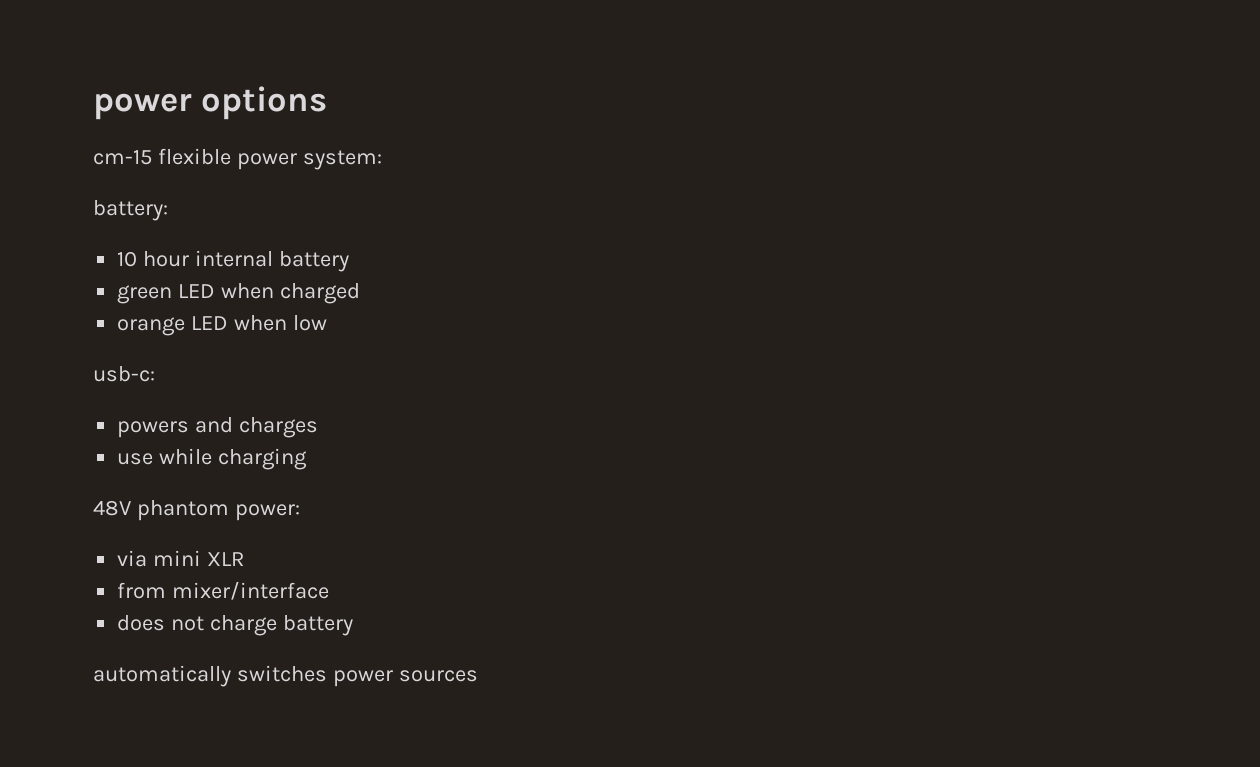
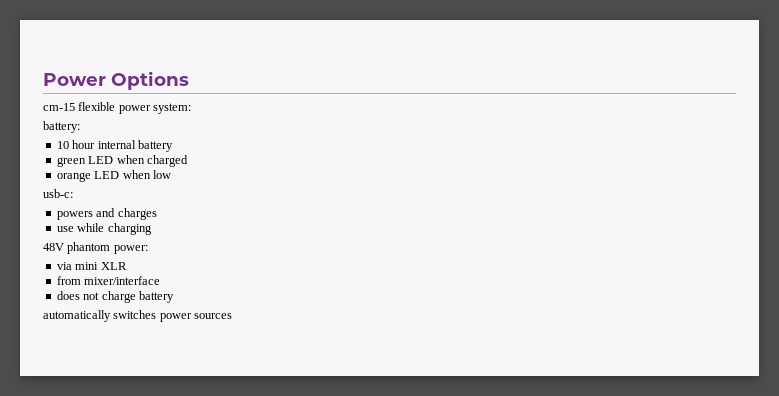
- power options
+ Power Options

